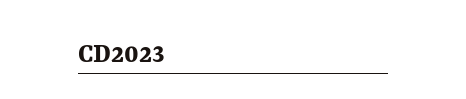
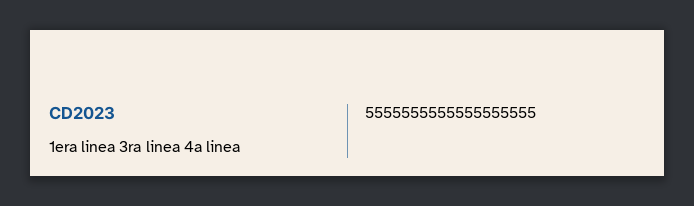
+ 1era linea 3ra linea 4a linea 5555555555555555555

